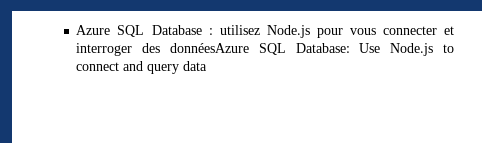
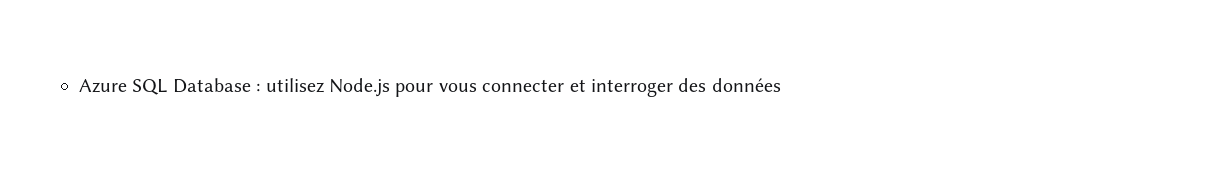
- Azure SQL Database : utilisez Node.js pour vous connecter et interroger des donnéesAzure SQL Database: Use Node.js to connect and query data
+ Azure SQL Database : utilisez Node.js pour vous connecter et interroger des données

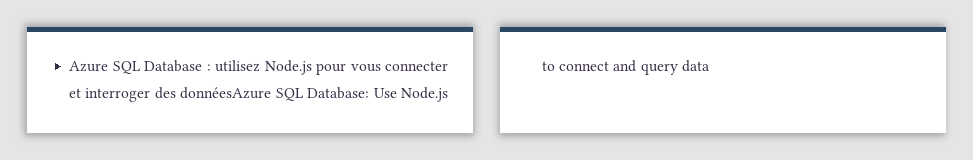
- Azure SQL Database : utilisez Node.js pour vous connecter et interroger des données
+ Azure SQL Database : utilisez Node.js pour vous connecter et interroger des donnéesAzure SQL Database: Use Node.js to connect and query data

